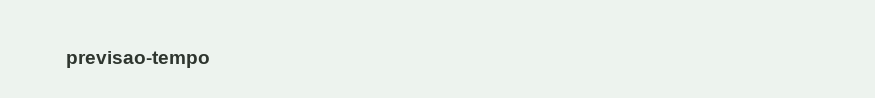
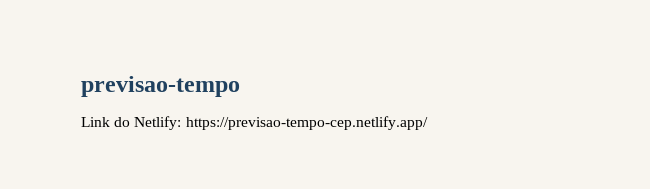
+ Link do Netlify: https://previsao-tempo-cep.netlify.app/

